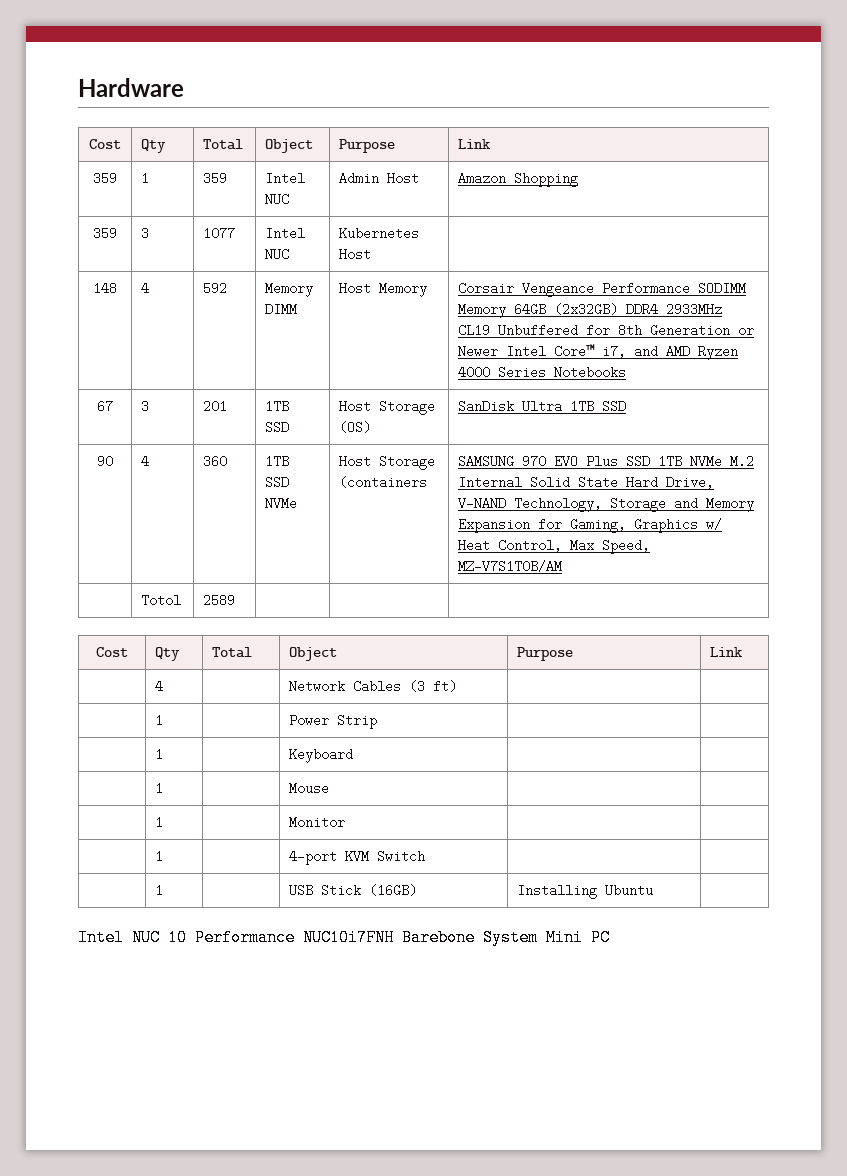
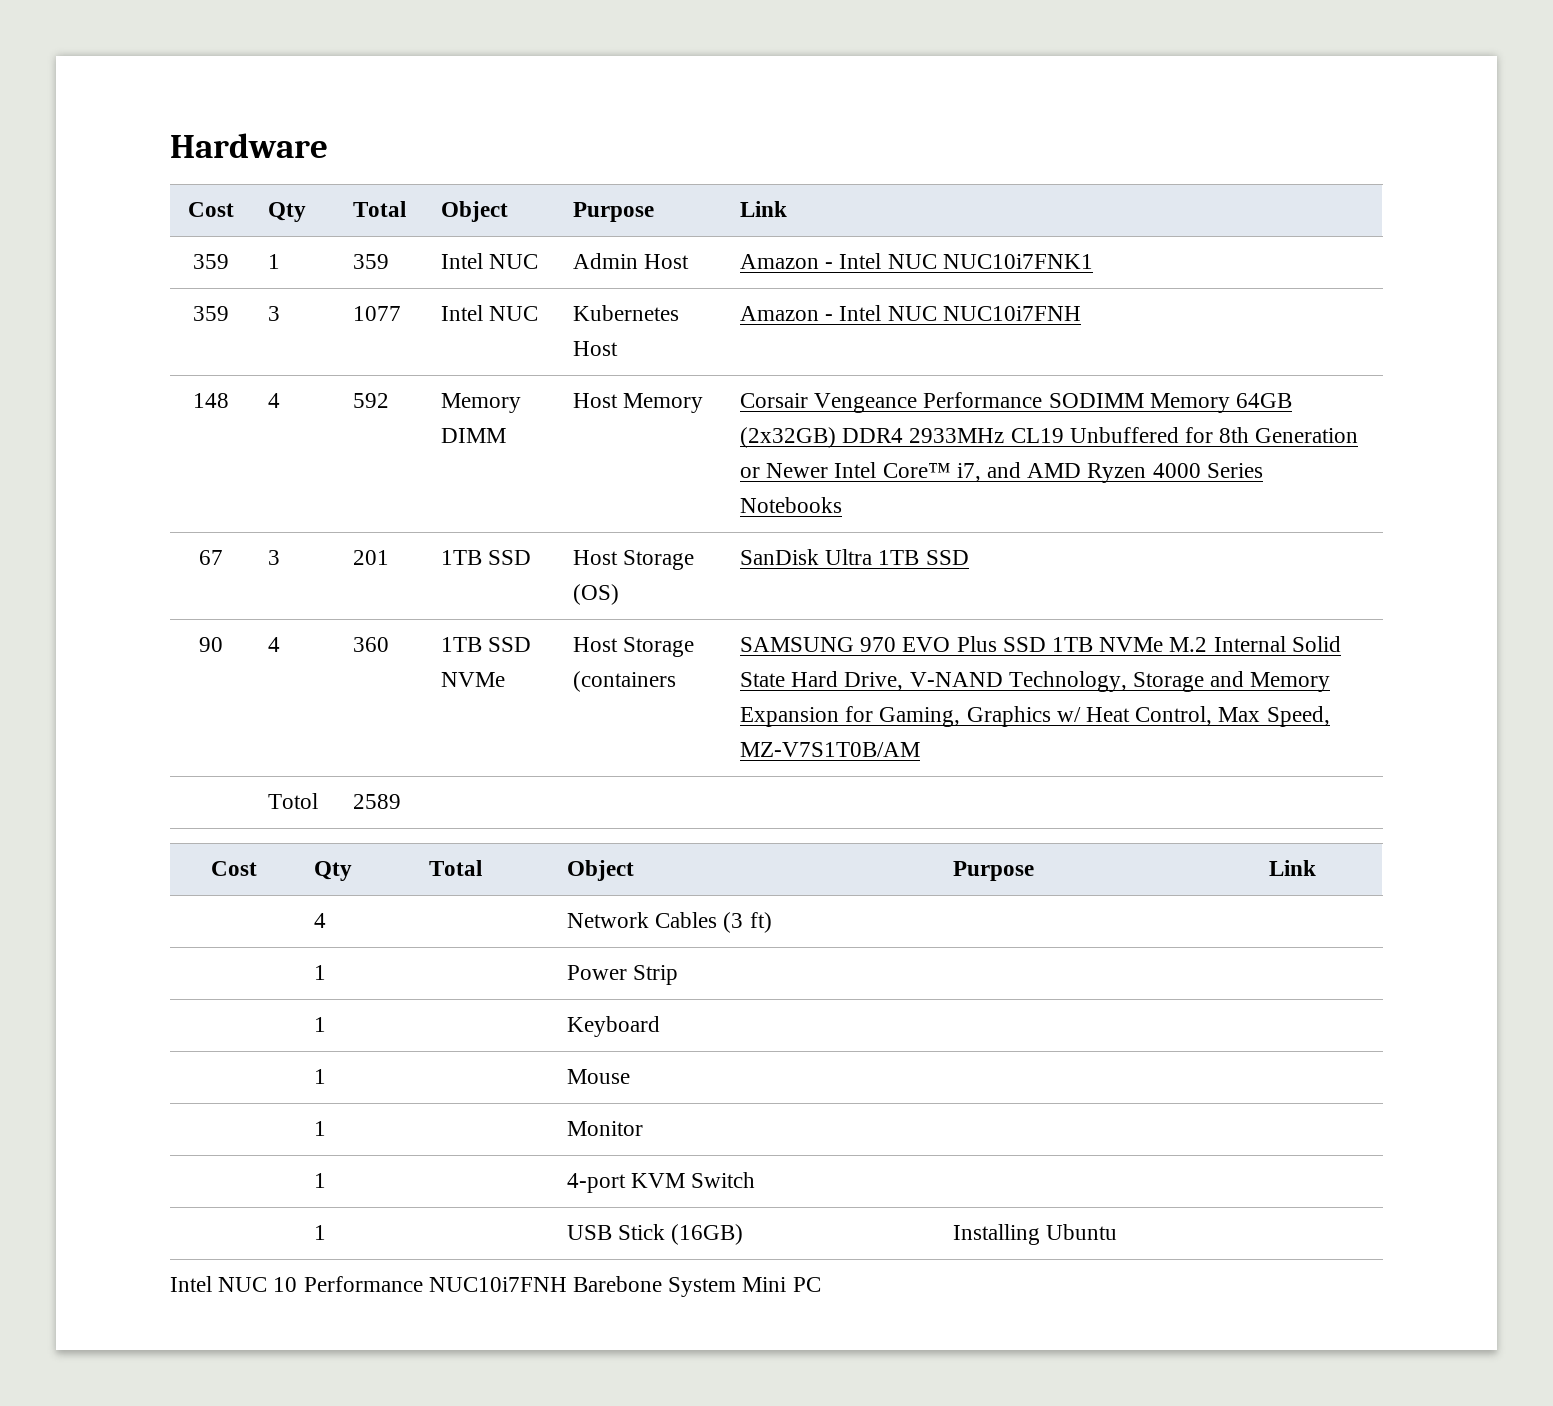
- 359 | 1 | 359 | Intel NUC | Admin Host | Amazon Shopping
+ 359 | 1 | 359 | Intel NUC | Admin Host | Amazon - Intel NUC NUC10i7FNK1
- 359 | 3 | 1077 | Intel NUC | Kubernetes Host |
+ 359 | 3 | 1077 | Intel NUC | Kubernetes Host | Amazon - Intel NUC NUC10i7FNH

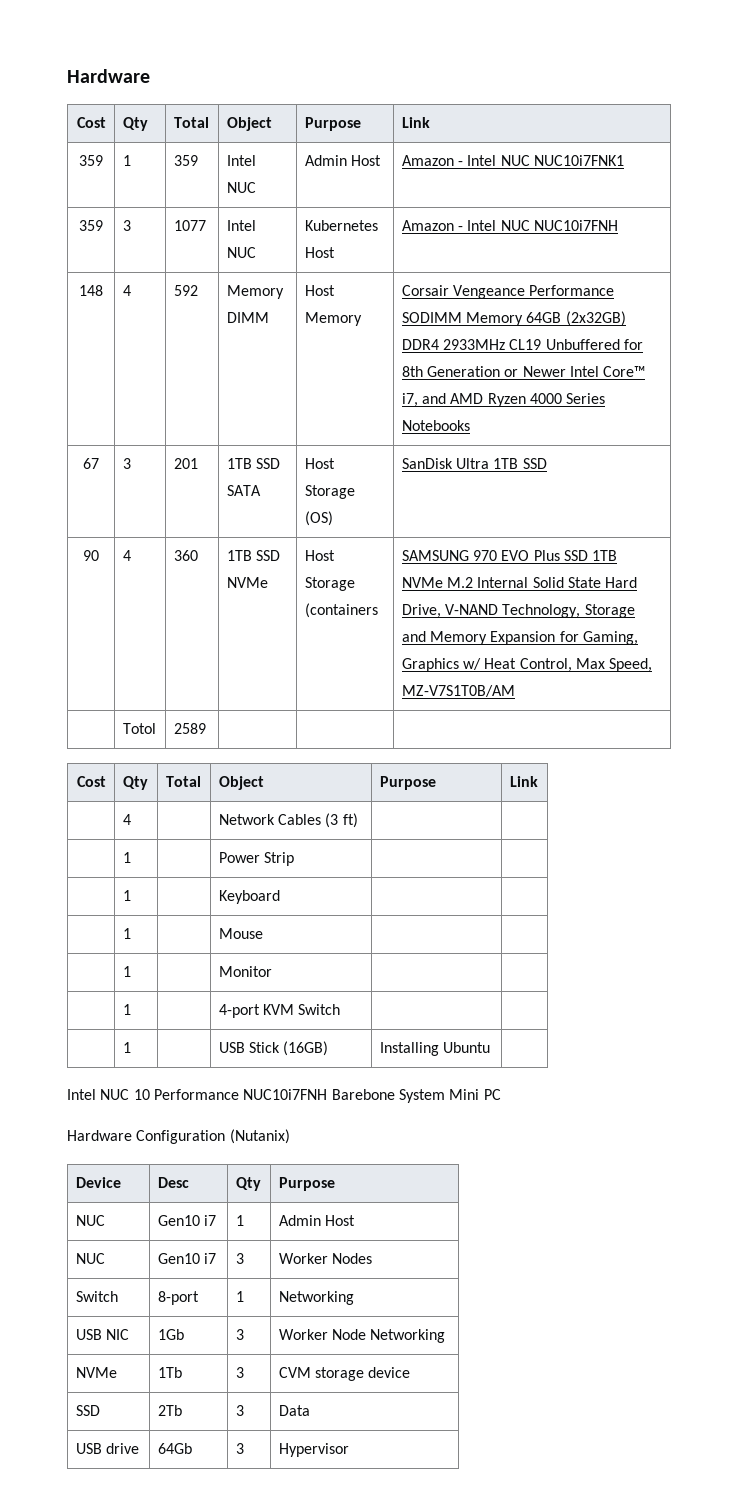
- 67 | 3 | 201 | 1TB SSD | Host Storage (OS) | SanDisk Ultra 1TB SSD
+ 67 | 3 | 201 | 1TB SSD SATA | Host Storage (OS) | SanDisk Ultra 1TB SSD
+ Hardware Configuration (Nutanix)
+ Device | Desc | Qty | Purpose
+ NUC | Gen10 i7 | 1 | Admin Host
+ NUC | Gen10 i7 | 3 | Worker Nodes
+ Switch | 8-port | 1 | Networking
+ USB NIC | 1Gb | 3 | Worker Node Networking
+ NVMe | 1Tb | 3 | CVM storage device
+ SSD | 2Tb | 3 | Data
+ USB drive | 64Gb | 3 | Hypervisor

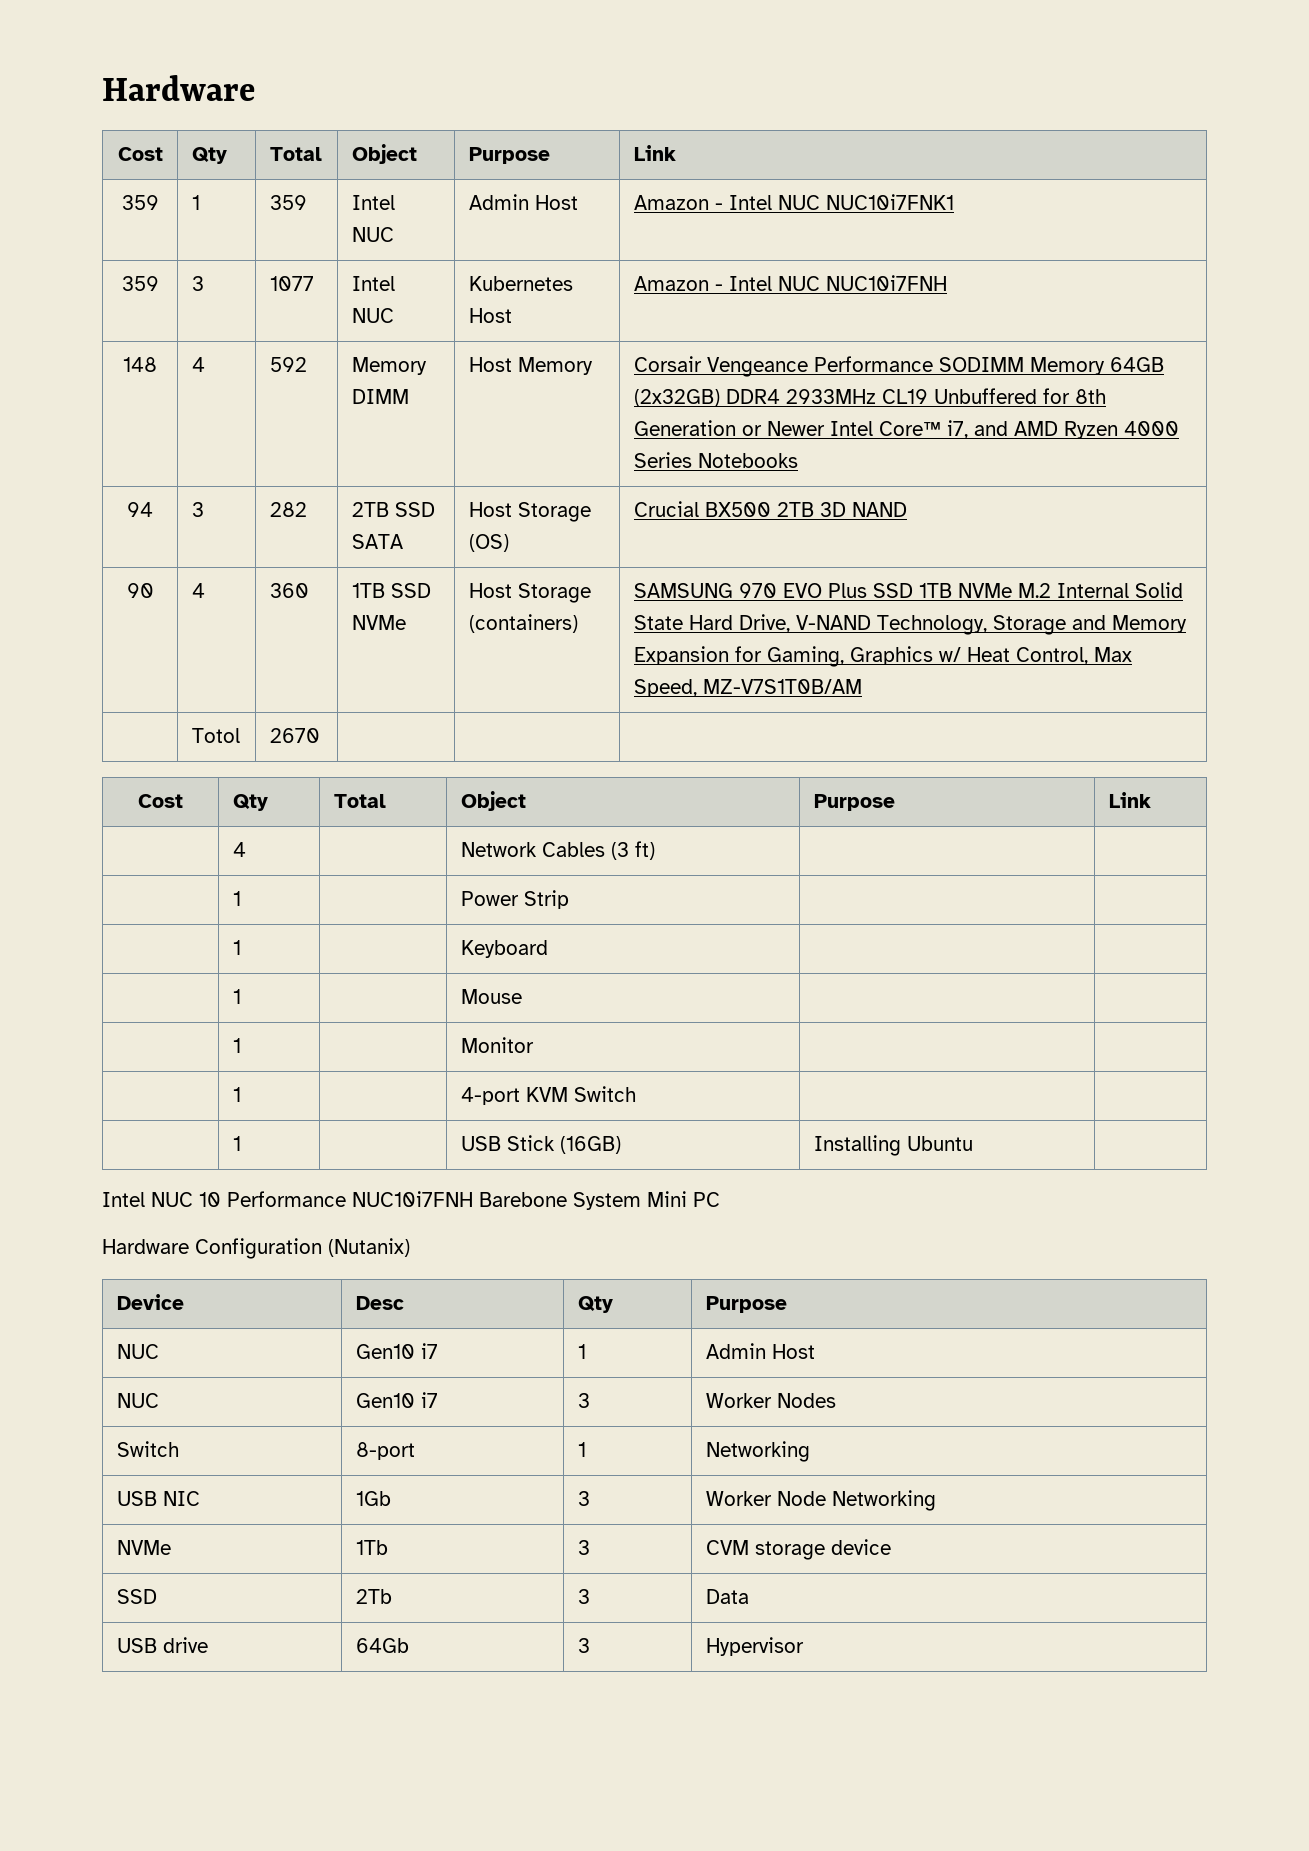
- 67 | 3 | 201 | 1TB SSD SATA | Host Storage (OS) | SanDisk Ultra 1TB SSD
+ 94 | 3 | 282 | 2TB SSD SATA | Host Storage (OS) | Crucial BX500 2TB 3D NAND
- 90 | 4 | 360 | 1TB SSD NVMe | Host Storage (containers | SAMSUNG 970 EVO Plus SSD 1TB NVMe M.2 Internal Solid State Hard Drive, V-NAND Technology, Storage and Memory Expansion for Gaming, Graphics w/ Heat Control, Max Speed, MZ-V7S1T0B/AM
+ 90 | 4 | 360 | 1TB SSD NVMe | Host Storage (containers) | SAMSUNG 970 EVO Plus SSD 1TB NVMe M.2 Internal Solid State Hard Drive, V-NAND Technology, Storage and Memory Expansion for Gaming, Graphics w/ Heat Control, Max Speed, MZ-V7S1T0B/AM
- | Totol | 2589 | | |
+ | Totol | 2670 | | |

